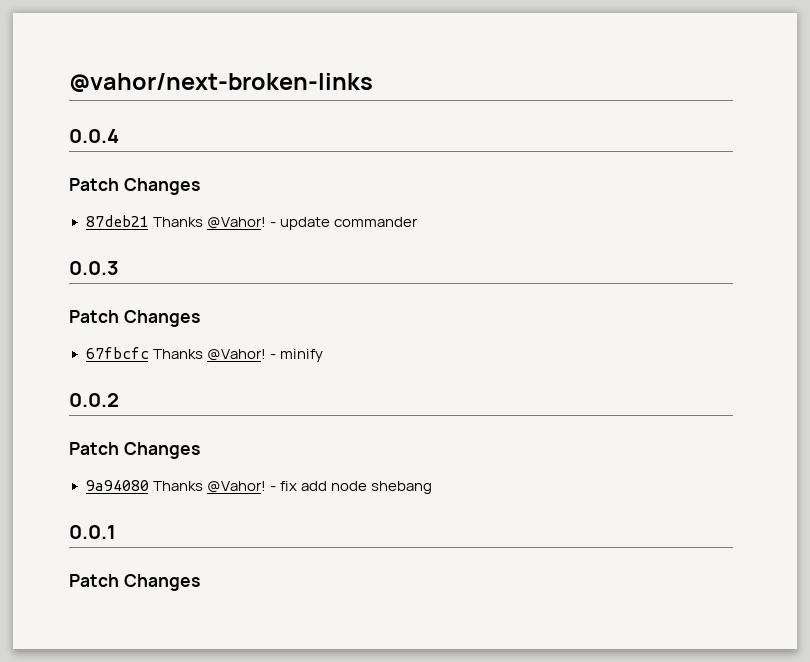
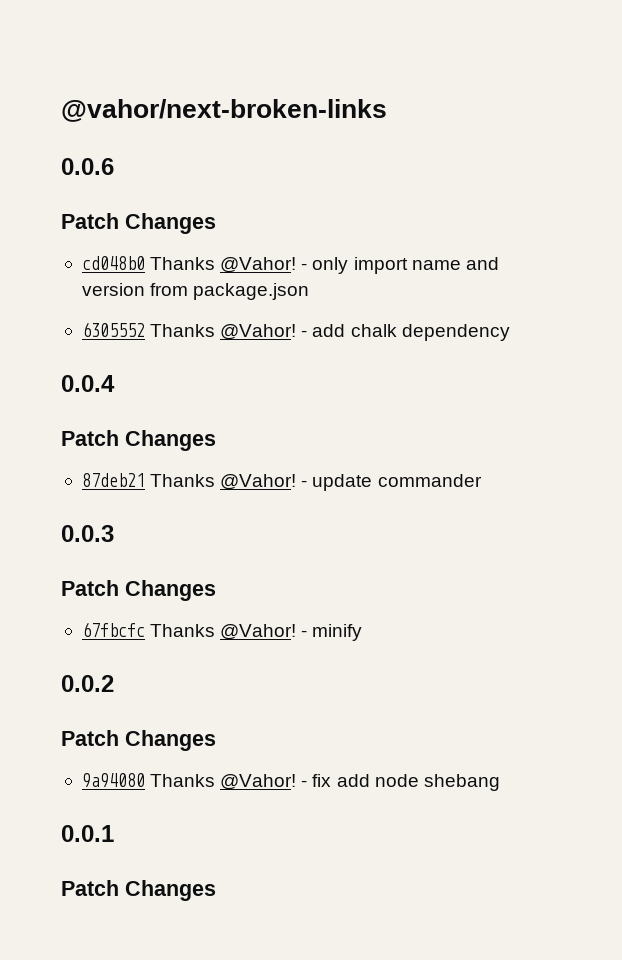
+ 0.0.6
+ Patch Changes
+ cd048b0 Thanks @Vahor! - only import name and version from package.json
+ 6305552 Thanks @Vahor! - add chalk dependency

